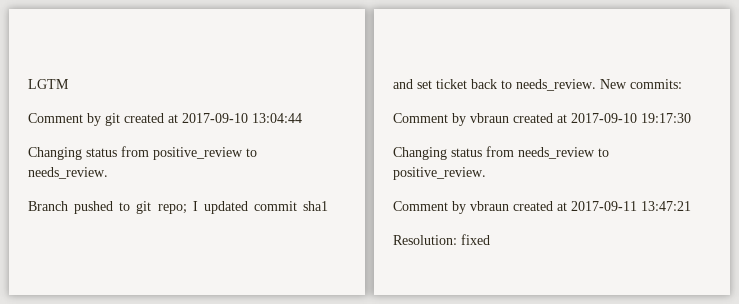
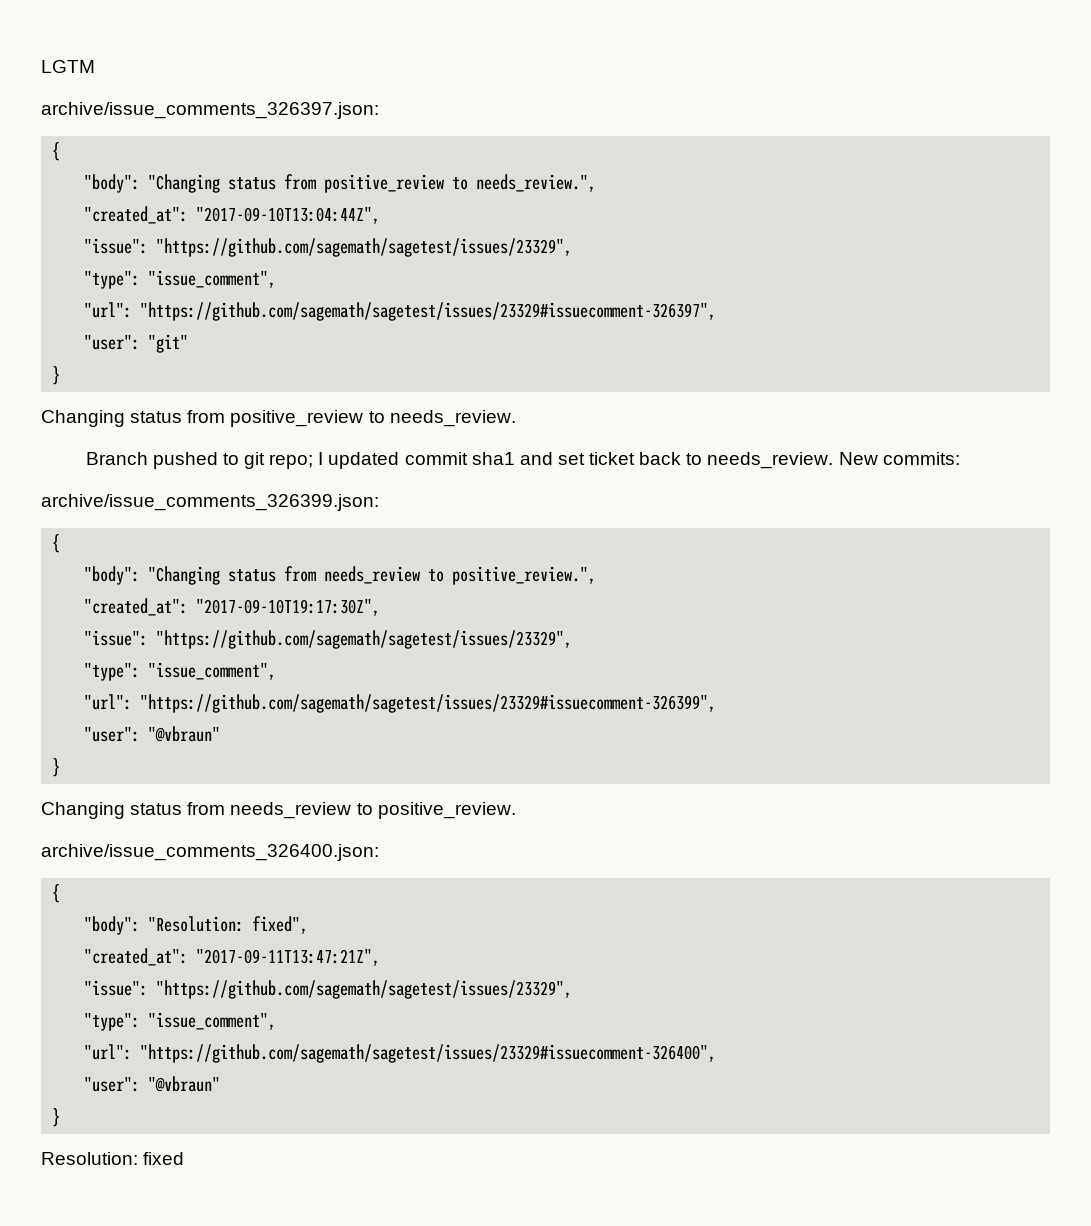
- Comment by git created at 2017-09-10 13:04:44
+ archive/issue_comments_326397.json:
+ {
+ "body": "Changing status from positive_review to needs_review.",
+ "created_at": "2017-09-10T13:04:44Z",
+ "issue": "https://github.com/sagemath/sagetest/issues/23329",
+ "type": "issue_comment",
+ "url": "https://github.com/sagemath/sagetest/issues/23329#issuecomment-326397",
+ "user": "git"
+ }
- Comment by vbraun created at 2017-09-10 19:17:30
+ archive/issue_comments_326399.json:
+ {
+ "body": "Changing status from needs_review to positive_review.",
+ "created_at": "2017-09-10T19:17:30Z",
+ "issue": "https://github.com/sagemath/sagetest/issues/23329",
+ "type": "issue_comment",
+ "url": "https://github.com/sagemath/sagetest/issues/23329#issuecomment-326399",
+ "user": "@vbraun"
+ }
- Comment by vbraun created at 2017-09-11 13:47:21
+ archive/issue_comments_326400.json:
+ {
+ "body": "Resolution: fixed",
+ "created_at": "2017-09-11T13:47:21Z",
+ "issue": "https://github.com/sagemath/sagetest/issues/23329",
+ "type": "issue_comment",
+ "url": "https://github.com/sagemath/sagetest/issues/23329#issuecomment-326400",
+ "user": "@vbraun"
+ }

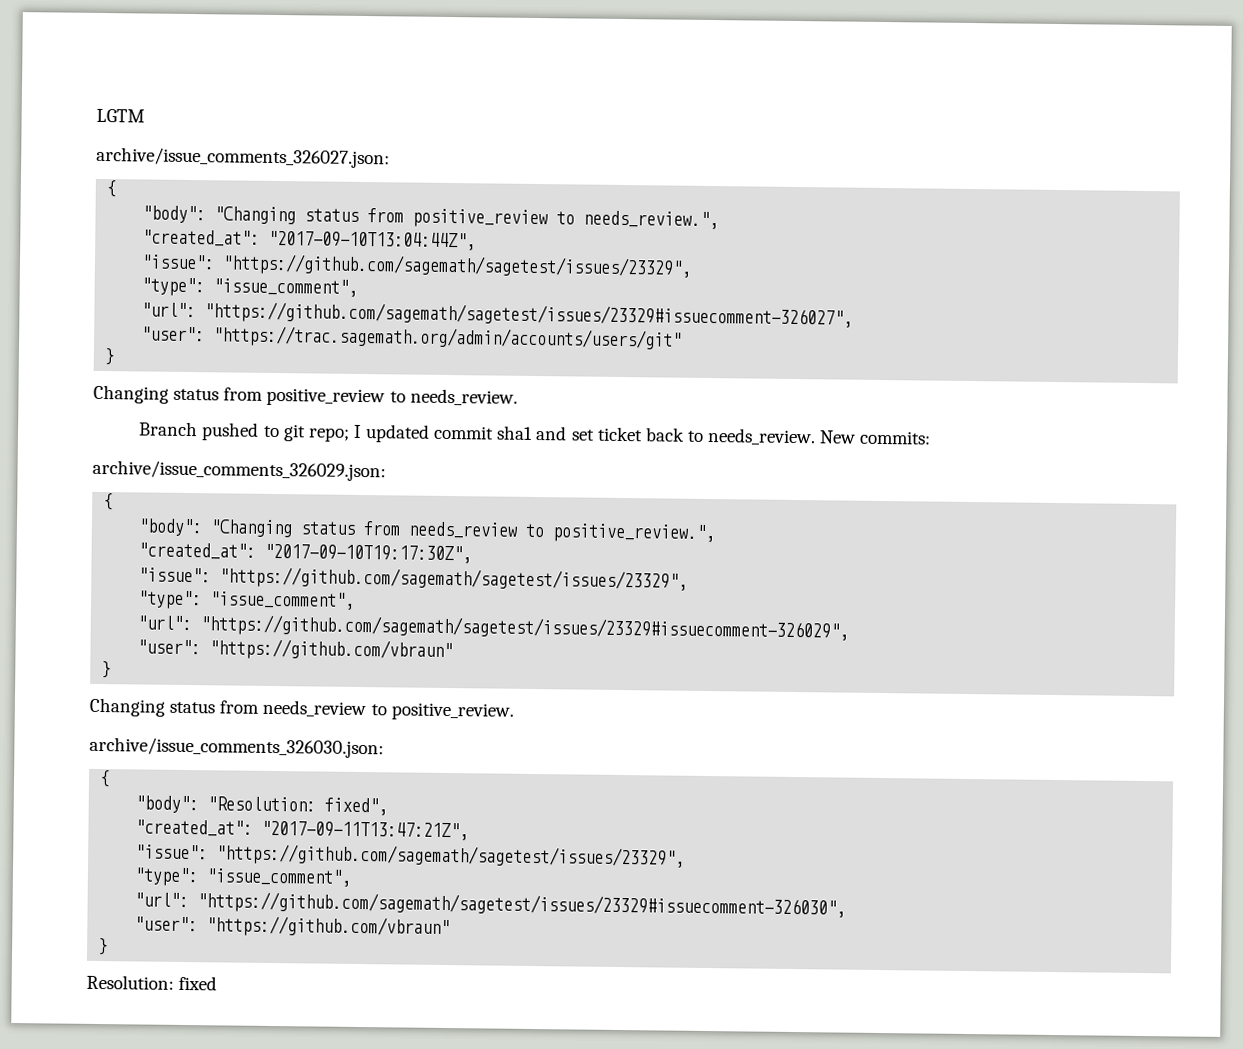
- archive/issue_comments_326397.json:
+ archive/issue_comments_326027.json:
- "url": "https://github.com/sagemath/sagetest/issues/23329#issuecomment-326397",
- "user": "git"
+ "url": "https://github.com/sagemath/sagetest/issues/23329#issuecomment-326027",
+ "user": "https://trac.sagemath.org/admin/accounts/users/git"
- archive/issue_comments_326399.json:
+ archive/issue_comments_326029.json:
- "url": "https://github.com/sagemath/sagetest/issues/23329#issuecomment-326399",
- "user": "@vbraun"
+ "url": "https://github.com/sagemath/sagetest/issues/23329#issuecomment-326029",
+ "user": "https://github.com/vbraun"
- archive/issue_comments_326400.json:
+ archive/issue_comments_326030.json:
- "url": "https://github.com/sagemath/sagetest/issues/23329#issuecomment-326400",
- "user": "@vbraun"
+ "url": "https://github.com/sagemath/sagetest/issues/23329#issuecomment-326030",
+ "user": "https://github.com/vbraun"

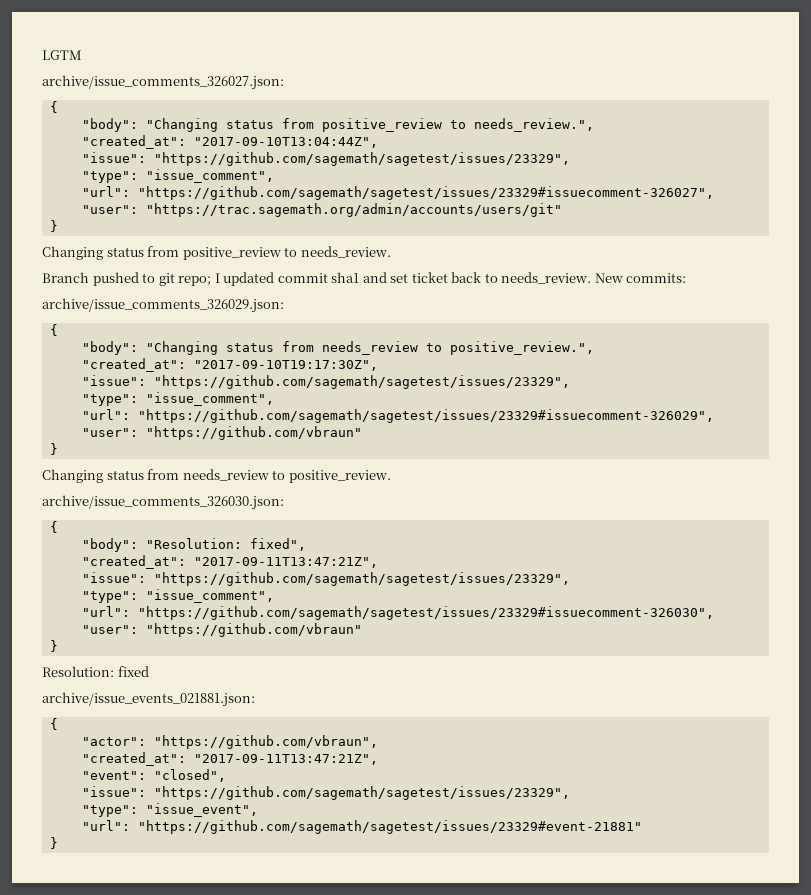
+ archive/issue_events_021881.json:
+ {
+ "actor": "https://github.com/vbraun",
+ "created_at": "2017-09-11T13:47:21Z",
+ "event": "closed",
+ "issue": "https://github.com/sagemath/sagetest/issues/23329",
+ "type": "issue_event",
+ "url": "https://github.com/sagemath/sagetest/issues/23329#event-21881"
+ }

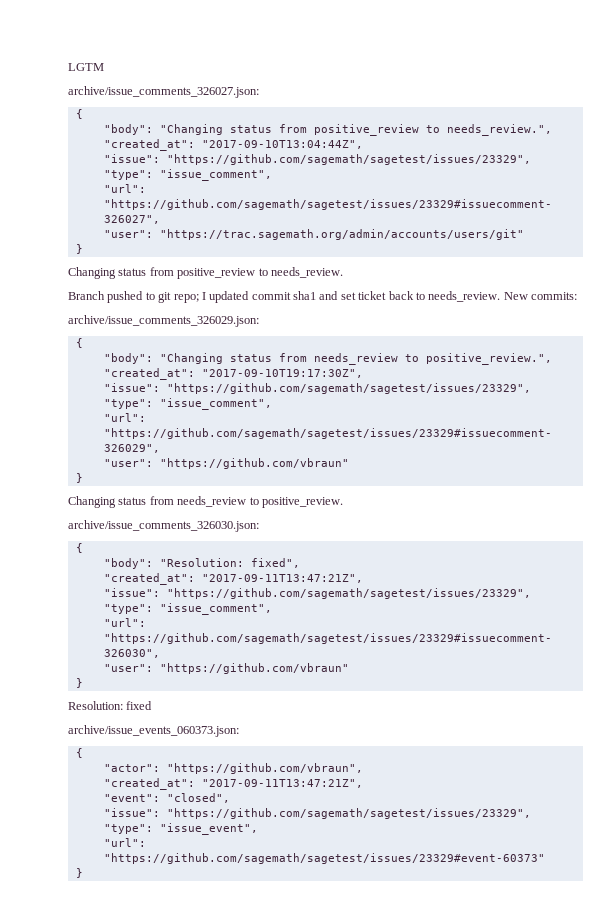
- archive/issue_events_021881.json:
+ archive/issue_events_060373.json:
- "url": "https://github.com/sagemath/sagetest/issues/23329#event-21881"
+ "url": "https://github.com/sagemath/sagetest/issues/23329#event-60373"

